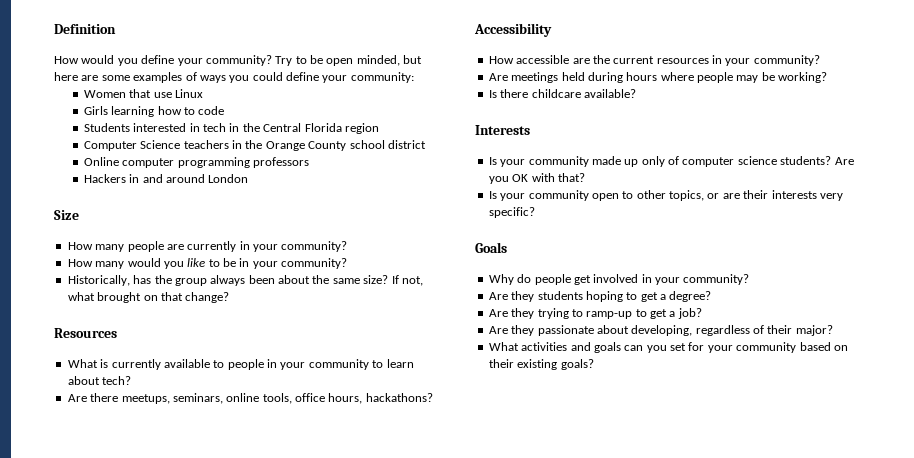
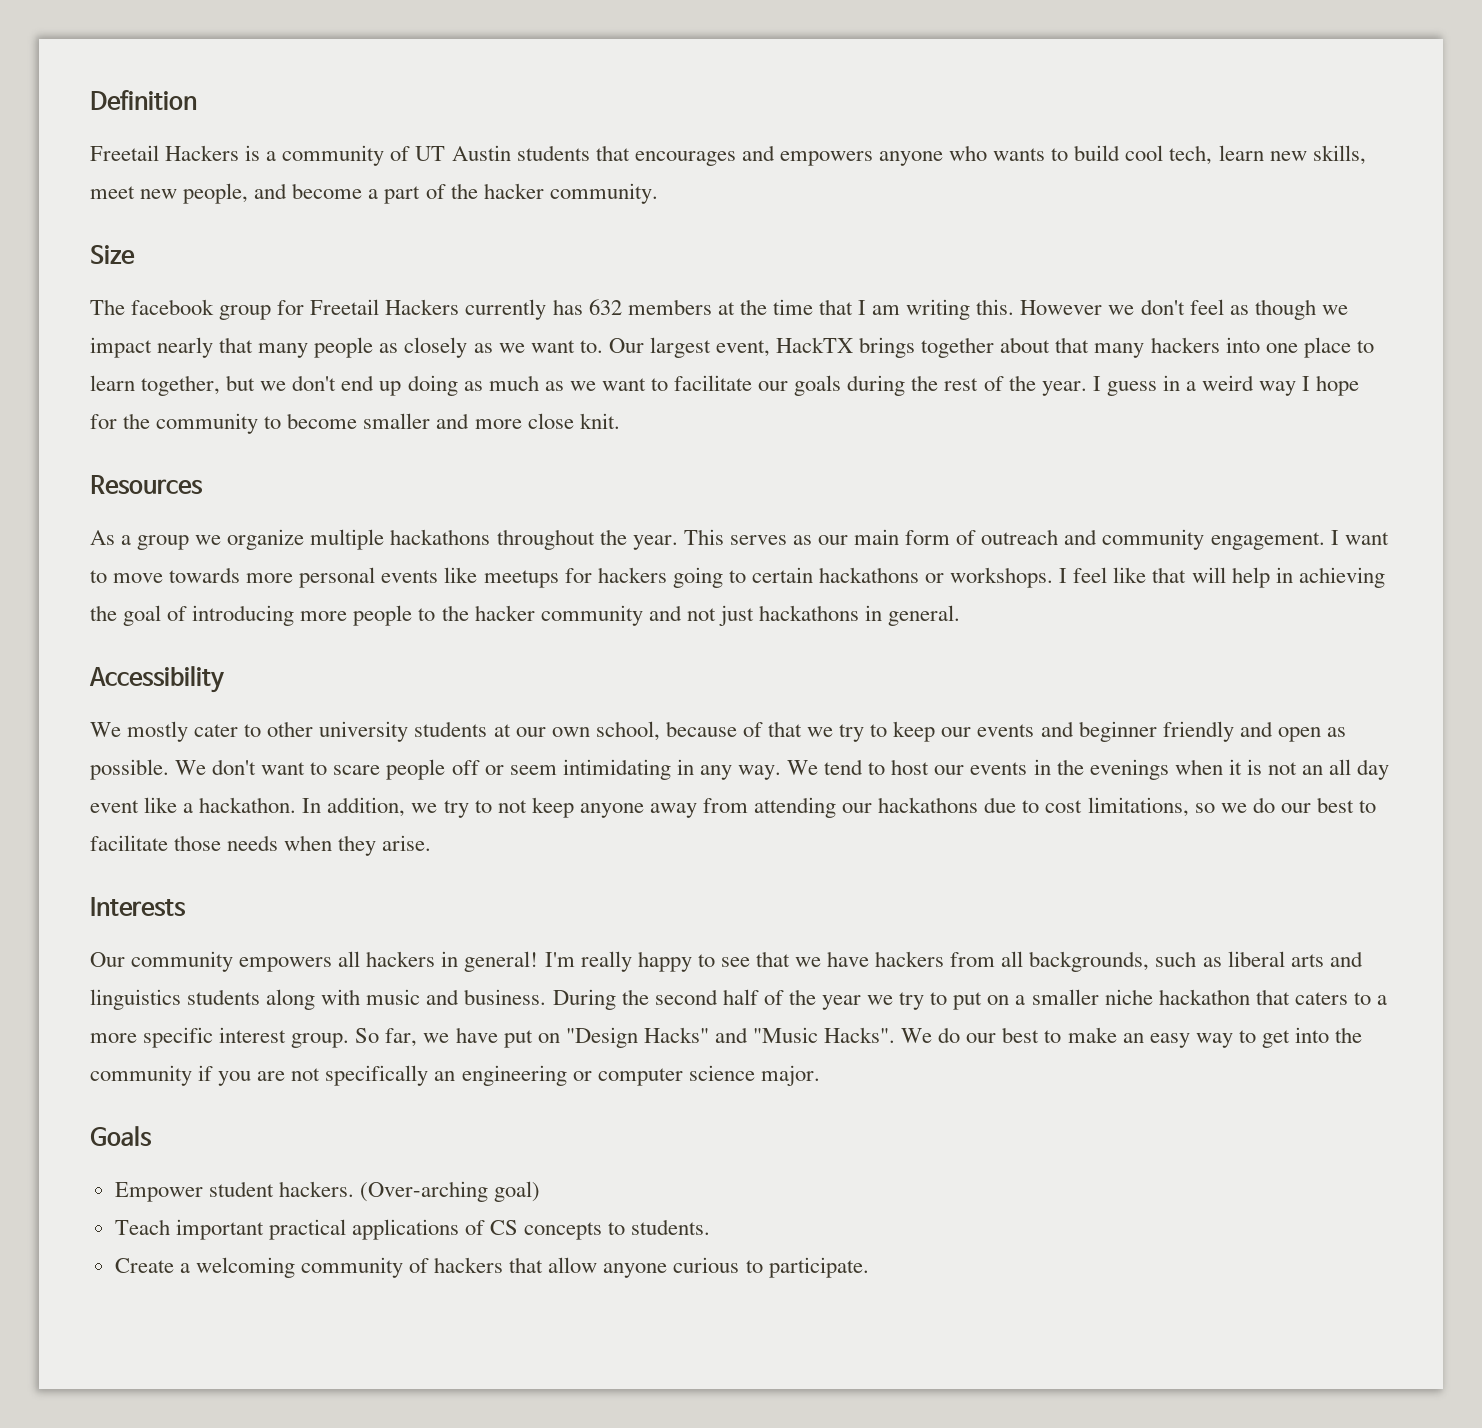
- How would you define your community? Try to be open minded, but here are some examples of ways you could define your community:
- Women that use Linux
- Girls learning how to code
- Students interested in tech in the Central Florida region
- Computer Science teachers in the Orange County school district
- Online computer programming professors
- Hackers in and around London
+ Freetail Hackers is a community of UT Austin students that encourages and empowers anyone who wants to build cool tech, learn new skills, meet new people, and become a part of the hacker community.
  Size
- How many people are currently in your community?
- How many would you like to be in your community?
- Historically, has the group always been about the same size? If not, what brought on that change?
+ The facebook group for Freetail Hackers currently has 632 members at the time that I am writing this. However we don't feel as though we impact nearly that many people as closely as we want to. Our largest event, HackTX brings together about that many hackers into one place to learn together, but we don't end up doing as much as we want to facilitate our goals during the rest of the year. I guess in a weird way I hope for the community to become smaller and more close knit.
  Resources
- What is currently available to people in your community to learn about tech?
- Are there meetups, seminars, online tools, office hours, hackathons?
+ As a group we organize multiple hackathons throughout the year. This serves as our main form of outreach and community engagement. I want to move towards more personal events like meetups for hackers going to certain hackathons or workshops. I feel like that will help in achieving the goal of introducing more people to the hacker community and not just hackathons in general.
  Accessibility
- How accessible are the current resources in your community?
- Are meetings held during hours where people may be working?
- Is there childcare available?
+ We mostly cater to other university students at our own school, because of that we try to keep our events and beginner friendly and open as possible. We don't want to scare people off or seem intimidating in any way. We tend to host our events in the evenings when it is not an all day event like a hackathon. In addition, we try to not keep anyone away from attending our hackathons due to cost limitations, so we do our best to facilitate those needs when they arise.
  Interests
- Is your community made up only of computer science students? Are you OK with that?
- Is your community open to other topics, or are their interests very specific?
+ Our community empowers all hackers in general! I'm really happy to see that we have hackers from all backgrounds, such as liberal arts and linguistics students along with music and business. During the second half of the year we try to put on a smaller niche hackathon that caters to a more specific interest group. So far, we have put on "Design Hacks" and "Music Hacks". We do our best to make an easy way to get into the community if you are not specifically an engineering or computer science major.
  Goals
- Why do people get involved in your community?
- Are they students hoping to get a degree?
- Are they trying to ramp-up to get a job?
- Are they passionate about developing, regardless of their major?
- What activities and goals can you set for your community based on their existing goals?
+ Empower student hackers. (Over-arching goal)
+ Teach important practical applications of CS concepts to students.
+ Create a welcoming community of hackers that allow anyone curious to participate.

